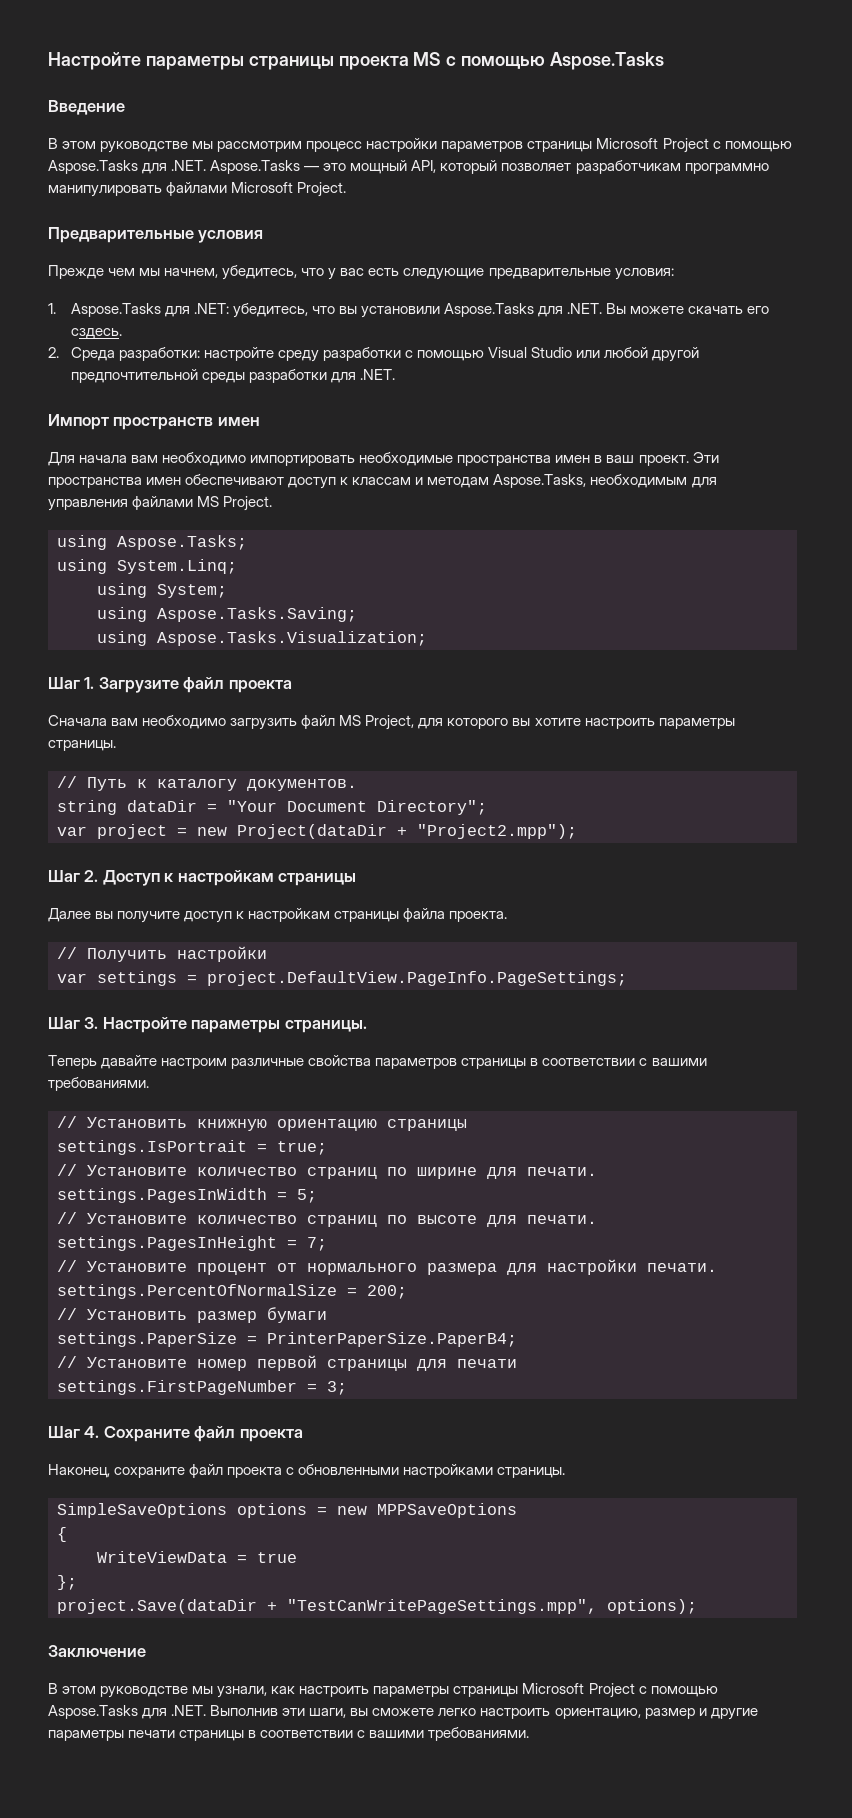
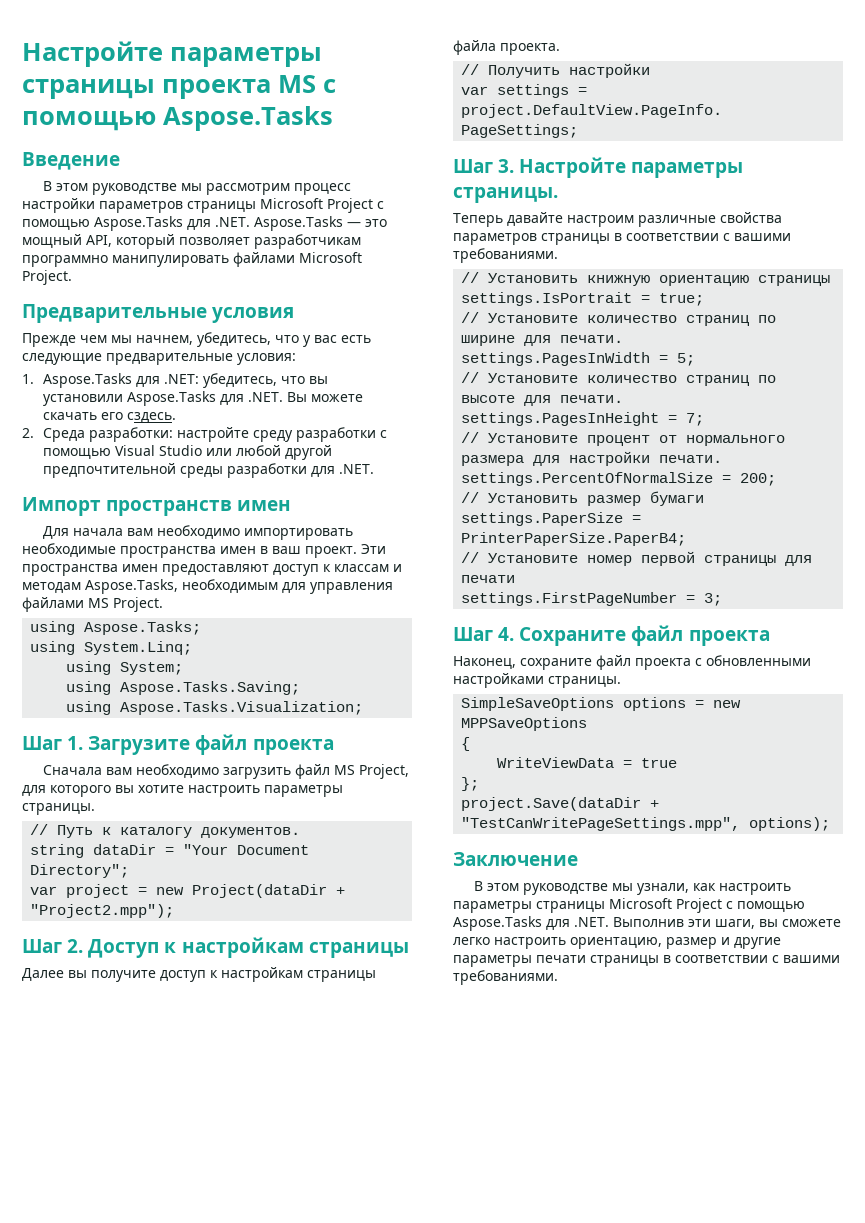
- Эти пространства имен обеспечивают доступ к классам и методам Aspose.Tasks, необходимым для управления файлами MS Project.
+ Эти пространства имен предоставляют доступ к классам и методам Aspose.Tasks, необходимым для управления файлами MS Project.

